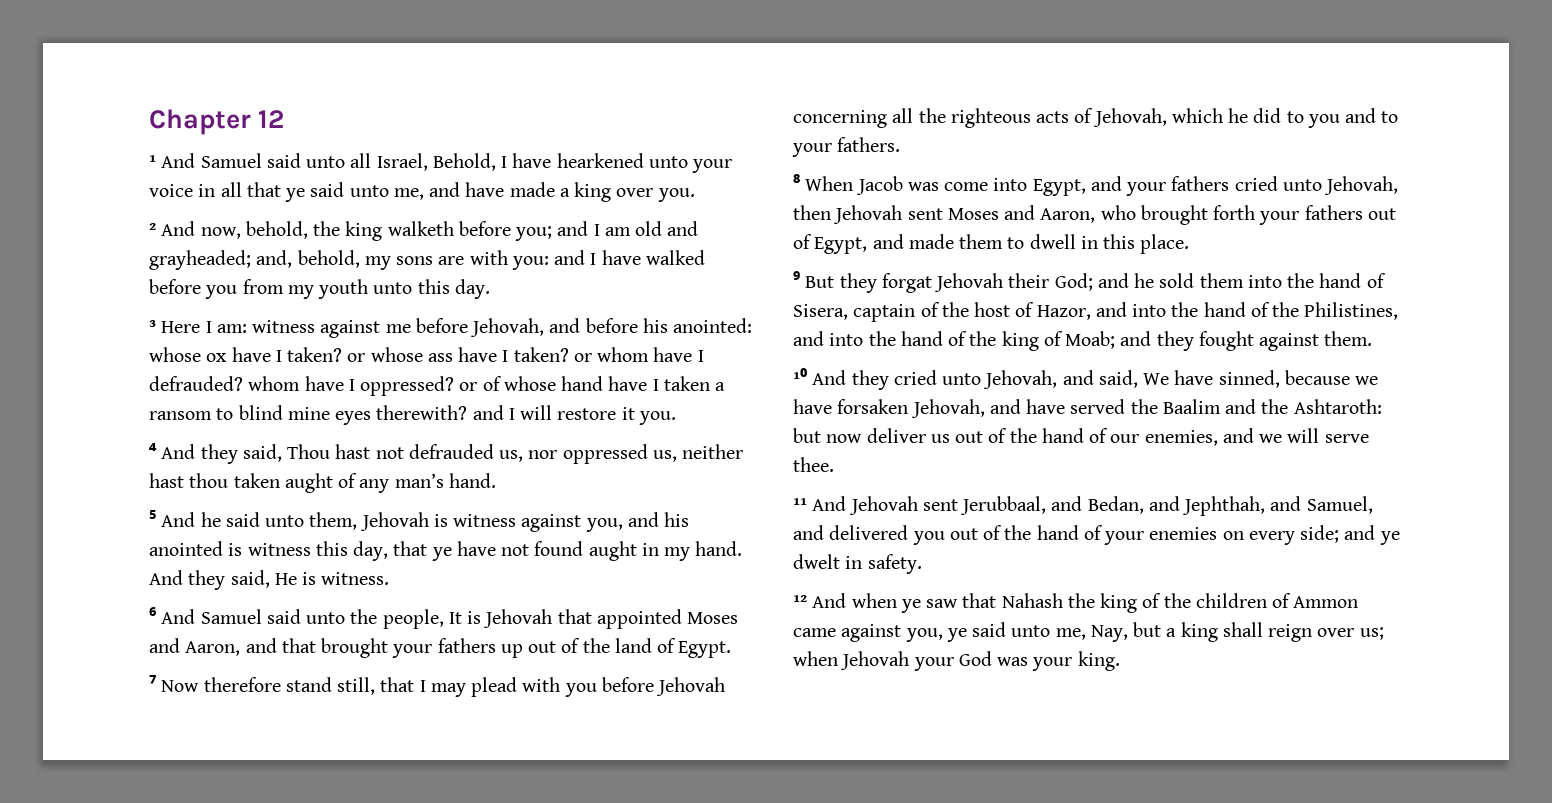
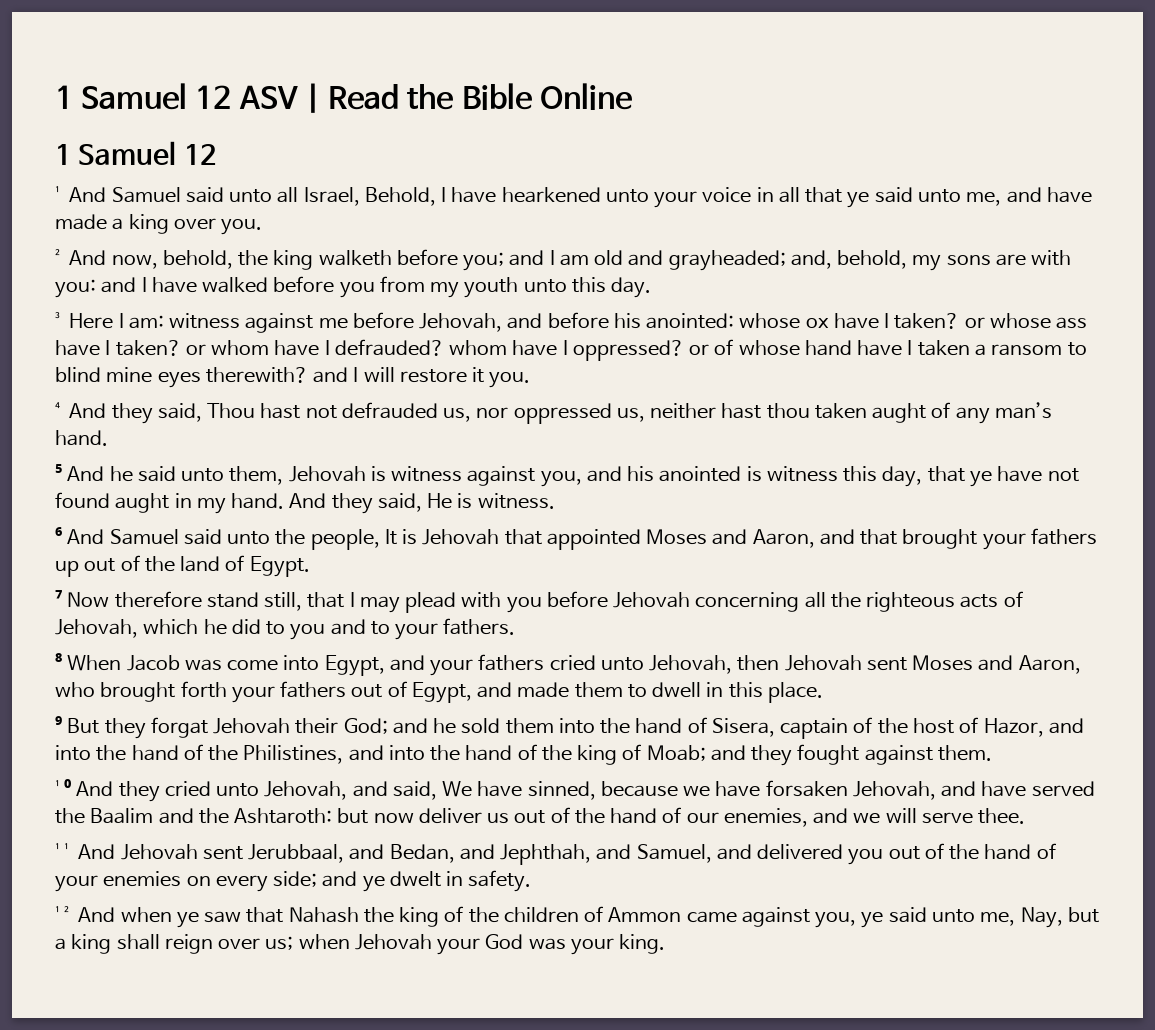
- Chapter 12
+ 1 Samuel 12 ASV | Read the Bible Online
+ 1 Samuel 12

